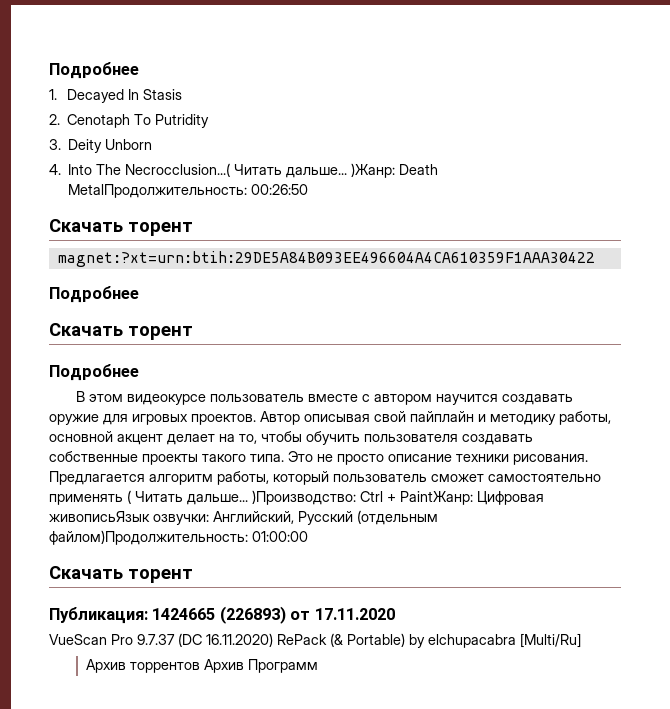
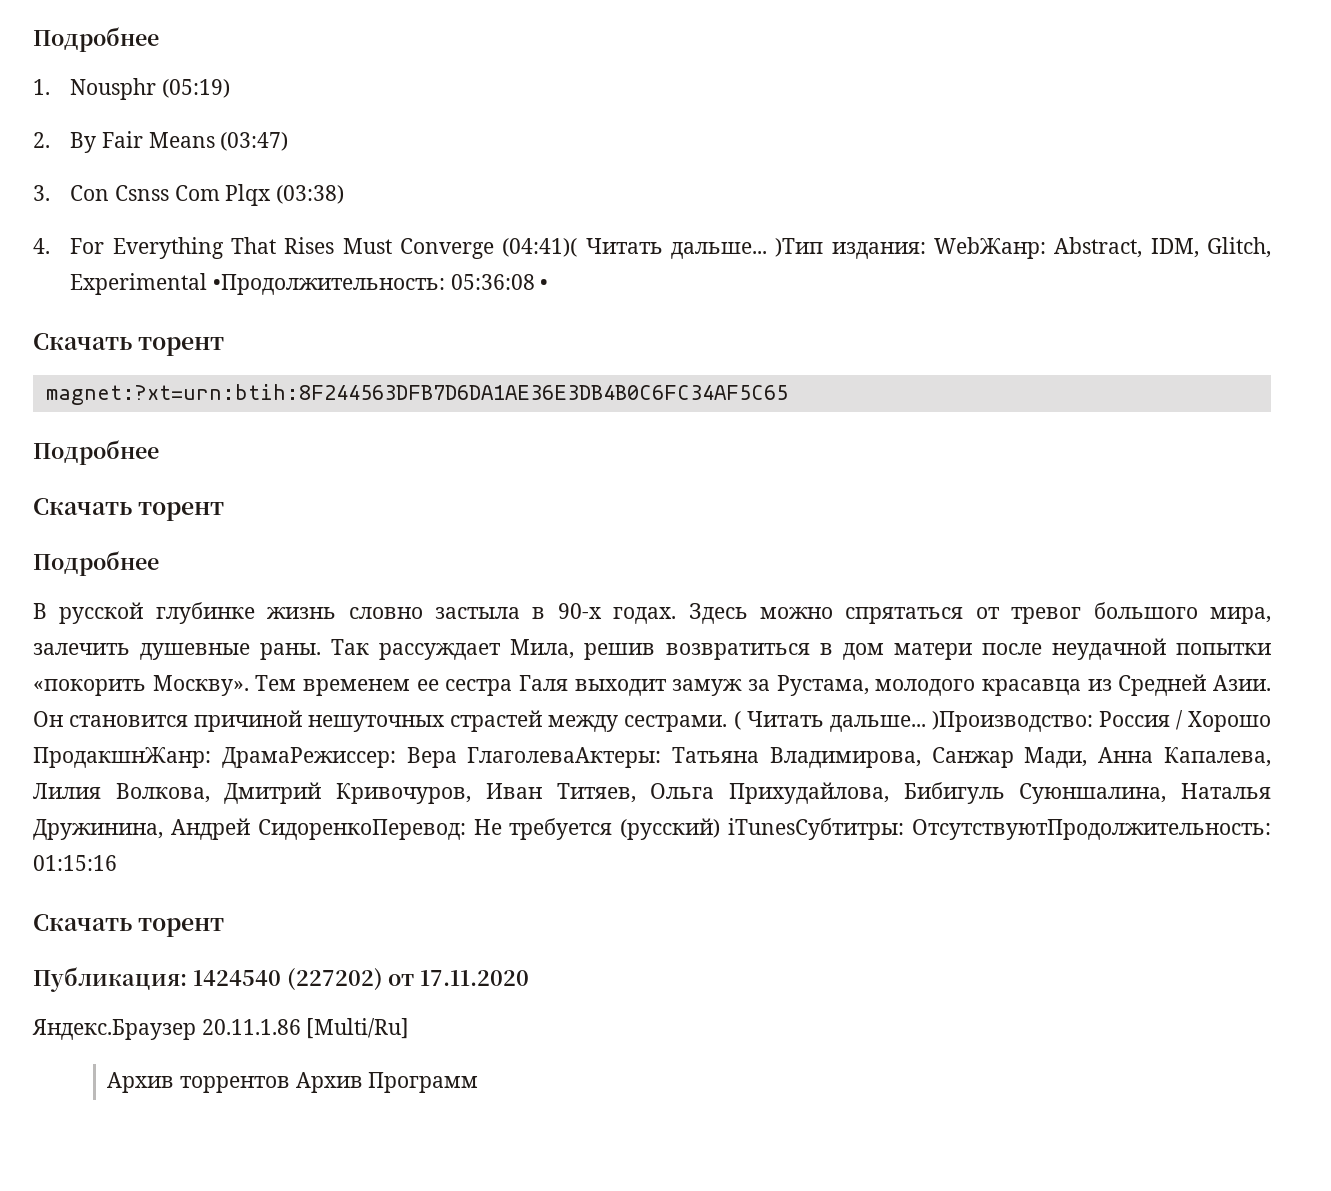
- 1. Decayed In Stasis
- 2. Cenotaph To Putridity
- 3. Deity Unborn
- 4. Into The Necrocclusion...( Читать дальше... )Жанр: Death MetalПродолжительность: 00:26:50
+ 1. Nousphr (05:19)
+ 2. By Fair Means (03:47)
+ 3. Con Csnss Com Plqx (03:38)
+ 4. For Everything That Rises Must Converge (04:41)( Читать дальше... )Тип издания: WebЖанр: Abstract, IDM, Glitch, Experimental •Продолжительность: 05:36:08 •
  Скачать торент
- magnet:?xt=urn:btih:29DE5A84B093EE496604A4CA610359F1AAA30422
+ magnet:?xt=urn:btih:8F244563DFB7D6DA1AE36E3DB4B0C6FC34AF5C65
- В этом видеокурсе пользователь вместе с автором научится создавать оружие для игровых проектов. Автор описывая свой пайплайн и методику работы, основной акцент делает на то, чтобы обучить пользователя создавать собственные проекты такого типа. Это не просто описание техники рисования. Предлагается алгоритм работы, который пользователь сможет самостоятельно применять ( Читать дальше... )Производство: Ctrl + PaintЖанр: Цифровая живописьЯзык озвучки: Английский, Русский (отдельным файлом)Продолжительность: 01:00:00
+ В русской глубинке жизнь словно застыла в 90-х годах. Здесь можно спрятаться от тревог большого мира, залечить душевные раны. Так рассуждает Мила, решив возвратиться в дом матери после неудачной попытки «покорить Москву». Тем временем ее сестра Галя выходит замуж за Рустама, молодого красавца из Средней Азии. Он становится причиной нешуточных страстей между сестрами. ( Читать дальше... )Производство: Россия / Хорошо ПродакшнЖанр: ДрамаРежиссер: Вера ГлаголеваАктеры: Татьяна Владимирова, Санжар Мади, Анна Капалева, Лилия Волкова, Дмитрий Кривочуров, Иван Титяев, Ольга Прихудайлова, Бибигуль Суюншалина, Наталья Дружинина, Андрей СидоренкоПеревод: Не требуется (русский) iTunesСубтитры: ОтсутствуютПродолжительность: 01:15:16
- Публикация: 1424665 (226893) от 17.11.2020
+ Публикация: 1424540 (227202) от 17.11.2020
- VueScan Pro 9.7.37 (DC 16.11.2020) RePack (& Portable) by elchupacabra [Multi/Ru]
+ Яндекс.Браузер 20.11.1.86 [Multi/Ru]

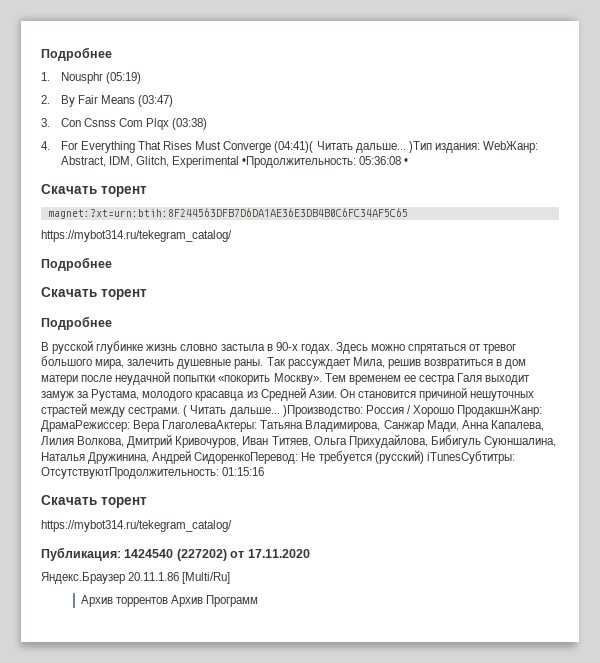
  magnet:?xt=urn:btih:8F244563DFB7D6DA1AE36E3DB4B0C6FC34AF5C65
+ https://mybot314.ru/tekegram_catalog/
  ( Читать дальше... )Производство: Россия / Хорошо ПродакшнЖанр: ДрамаРежиссер: Вера ГлаголеваАктеры: Татьяна Владимирова, Санжар Мади, Анна Капалева, Лилия Волкова, Дмитрий Кривочуров, Иван Титяев, Ольга Прихудайлова, Бибигуль Суюншалина, Наталья Дружинина, Андрей СидоренкоПеревод: Не требуется (русский) iTunesСубтитры: ОтсутствуютПродолжительность: 01:15:16
  Скачать торент
+ https://mybot314.ru/tekegram_catalog/

